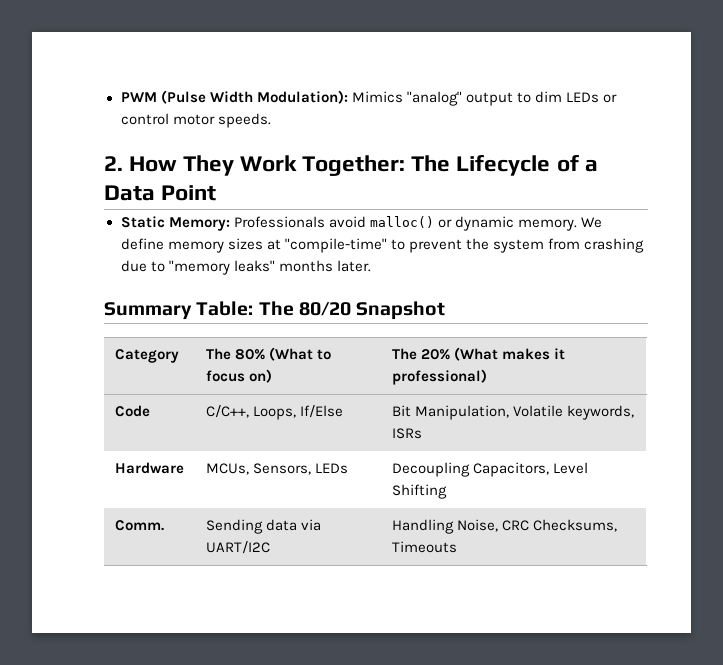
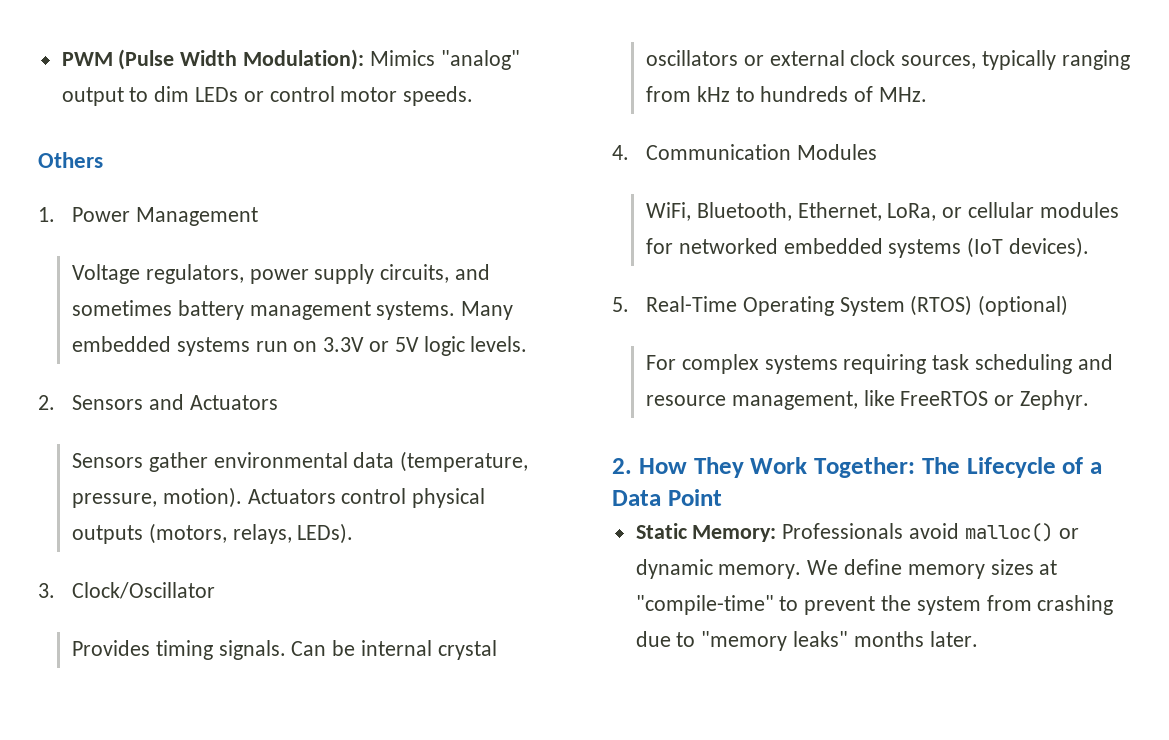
+ Others
+ 1. Power Management
+ Voltage regulators, power supply circuits, and sometimes battery management systems. Many embedded systems run on 3.3V or 5V logic levels.
+ 2. Sensors and Actuators
+ Sensors gather environmental data (temperature, pressure, motion). Actuators control physical outputs (motors, relays, LEDs).
+ 3. Clock/Oscillator
+ Provides timing signals. Can be internal crystal oscillators or external clock sources, typically ranging from kHz to hundreds of MHz.
+ 4. Communication Modules
+ WiFi, Bluetooth, Ethernet, LoRa, or cellular modules for networked embedded systems (IoT devices).
+ 5. Real-Time Operating System (RTOS) (optional)
+ For complex systems requiring task scheduling and resource management, like FreeRTOS or Zephyr.
- Summary Table: The 80/20 Snapshot
- Category | The 80% (What to focus on) | The 20% (What makes it professional)
- Code | C/C++, Loops, If/Else | Bit Manipulation, Volatile keywords, ISRs
- Hardware | MCUs, Sensors, LEDs | Decoupling Capacitors, Level Shifting
- Comm. | Sending data via UART/I2C | Handling Noise, CRC Checksums, Timeouts

